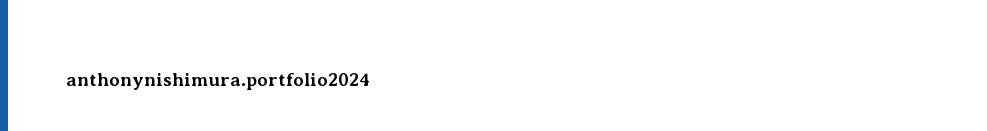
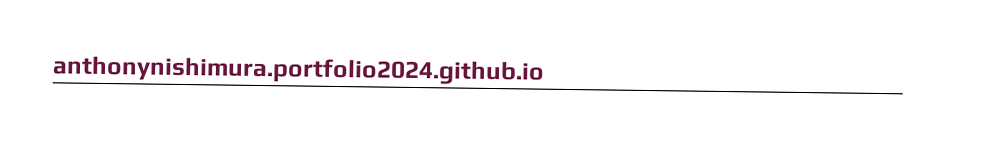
- anthonynishimura.portfolio2024
+ anthonynishimura.portfolio2024.github.io

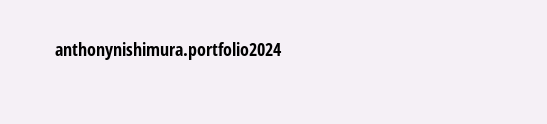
- anthonynishimura.portfolio2024.github.io
+ anthonynishimura.portfolio2024

